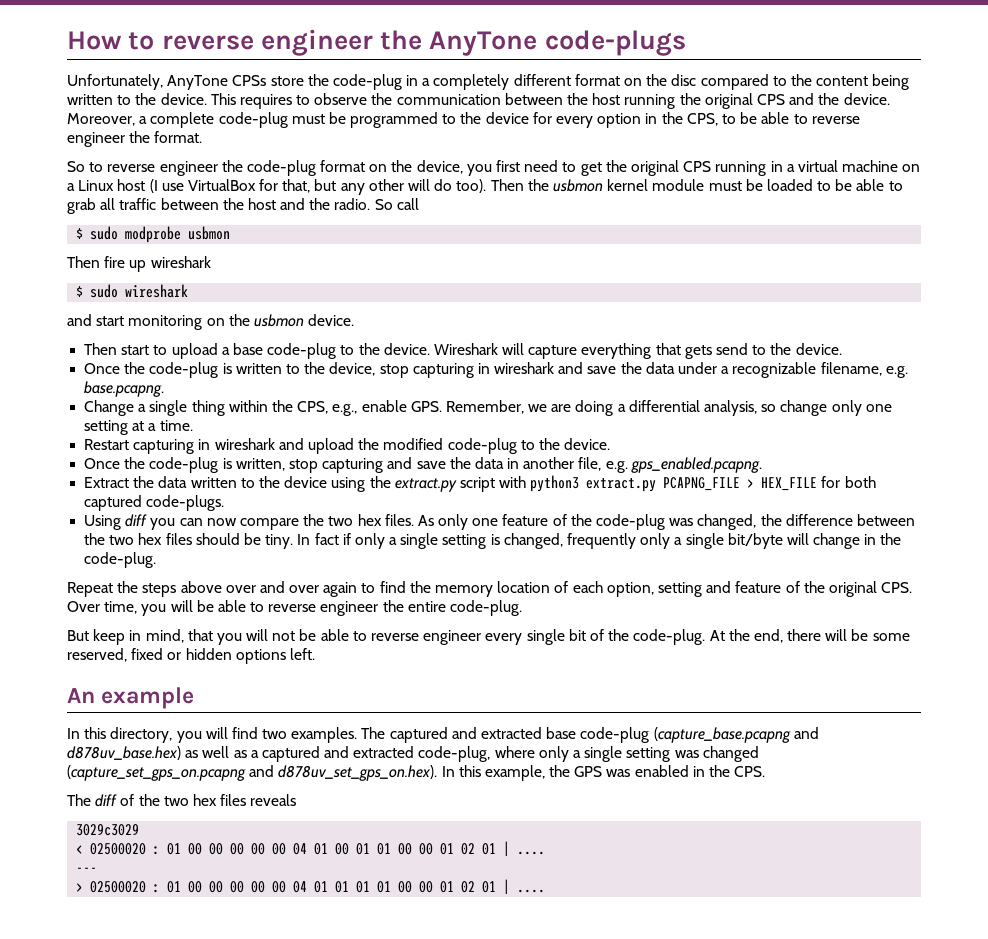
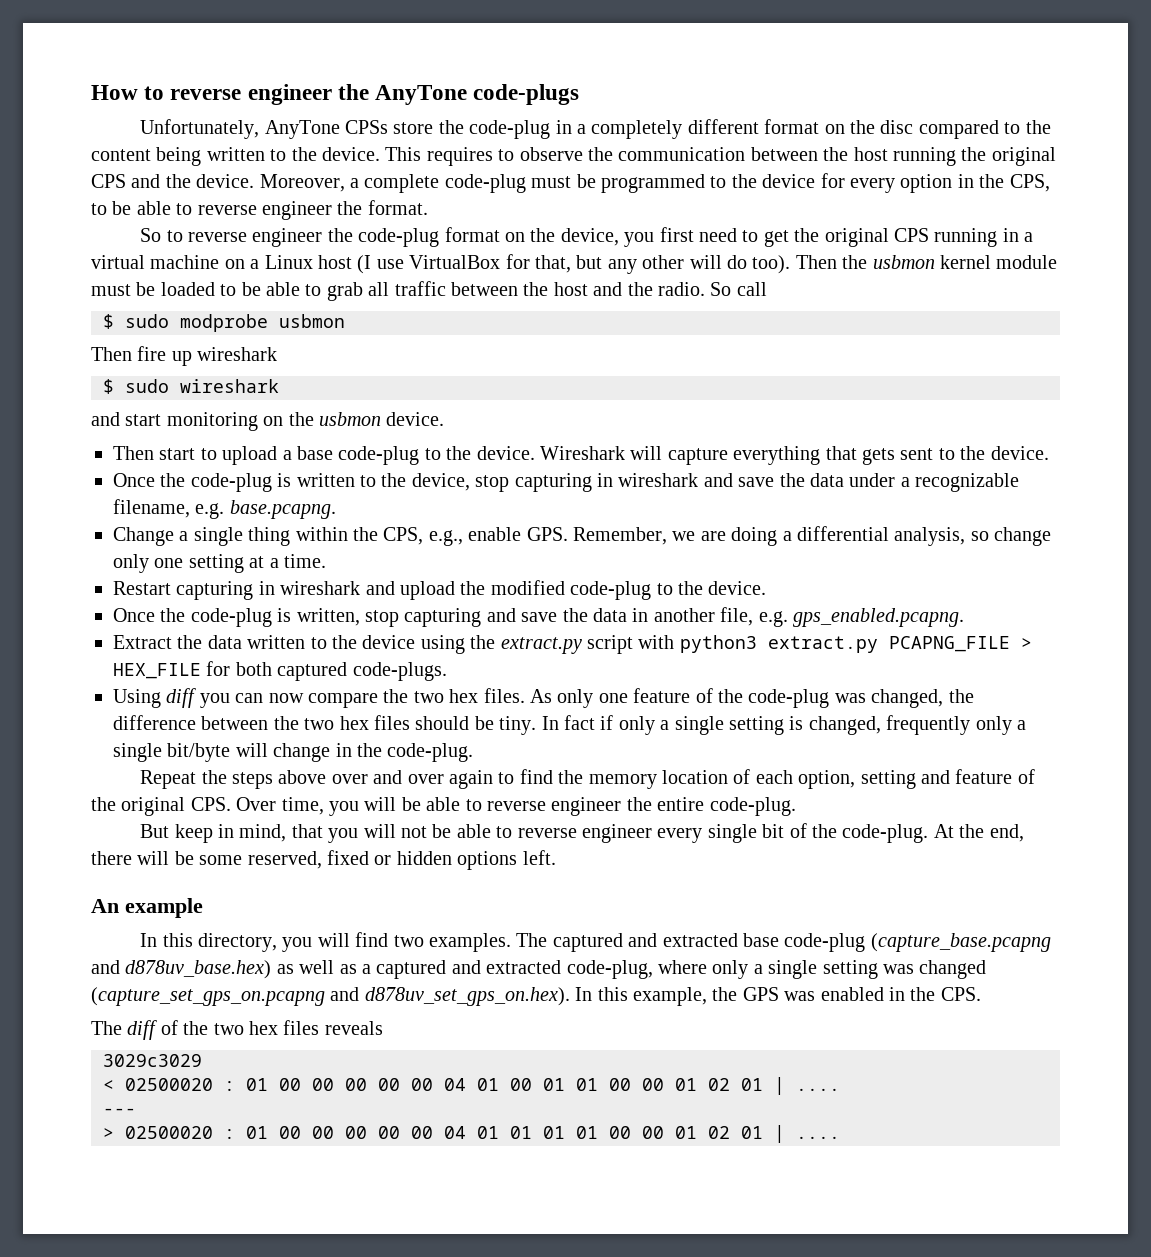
- Wireshark will capture everything that gets send to the device.
+ Wireshark will capture everything that gets sent to the device.

